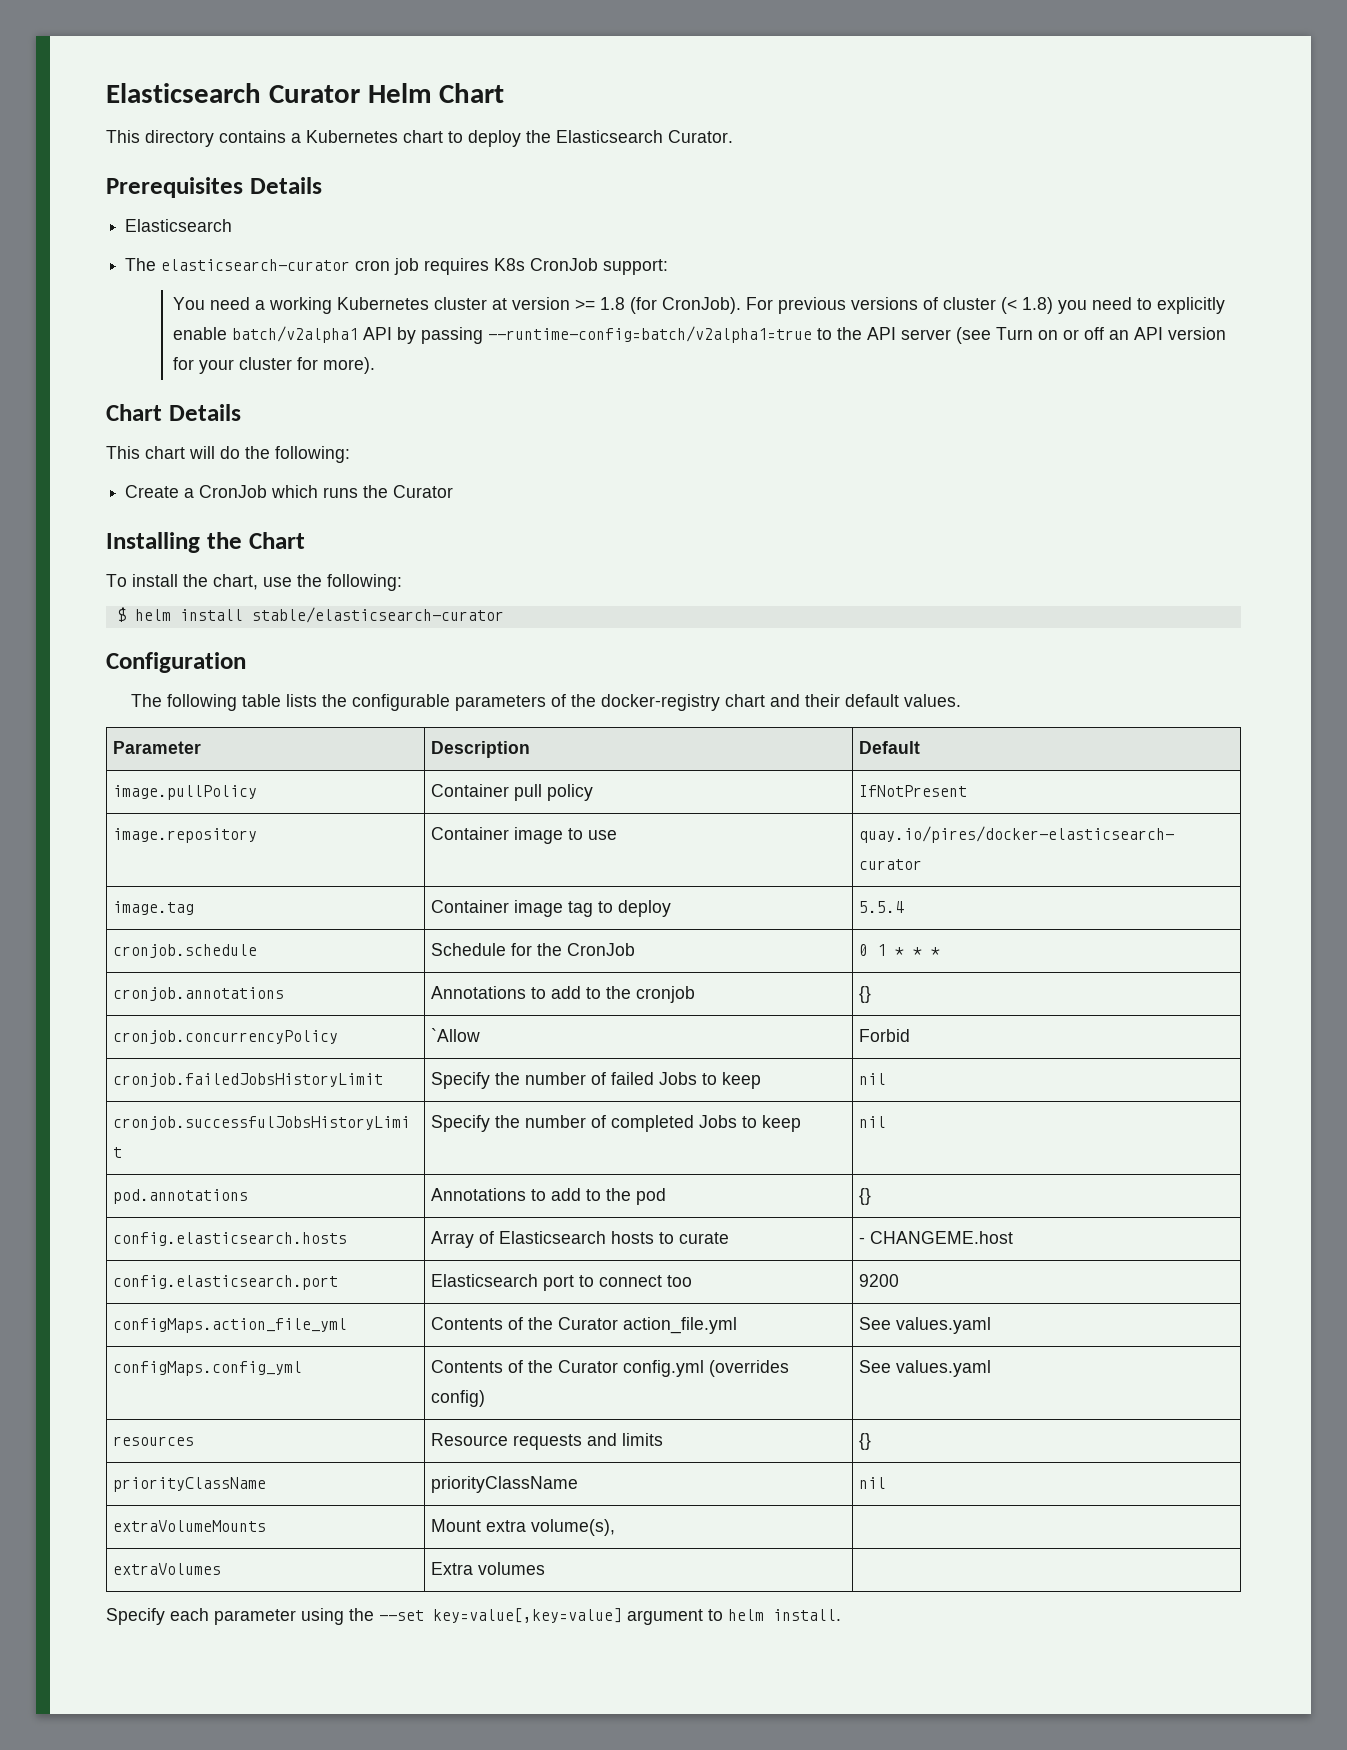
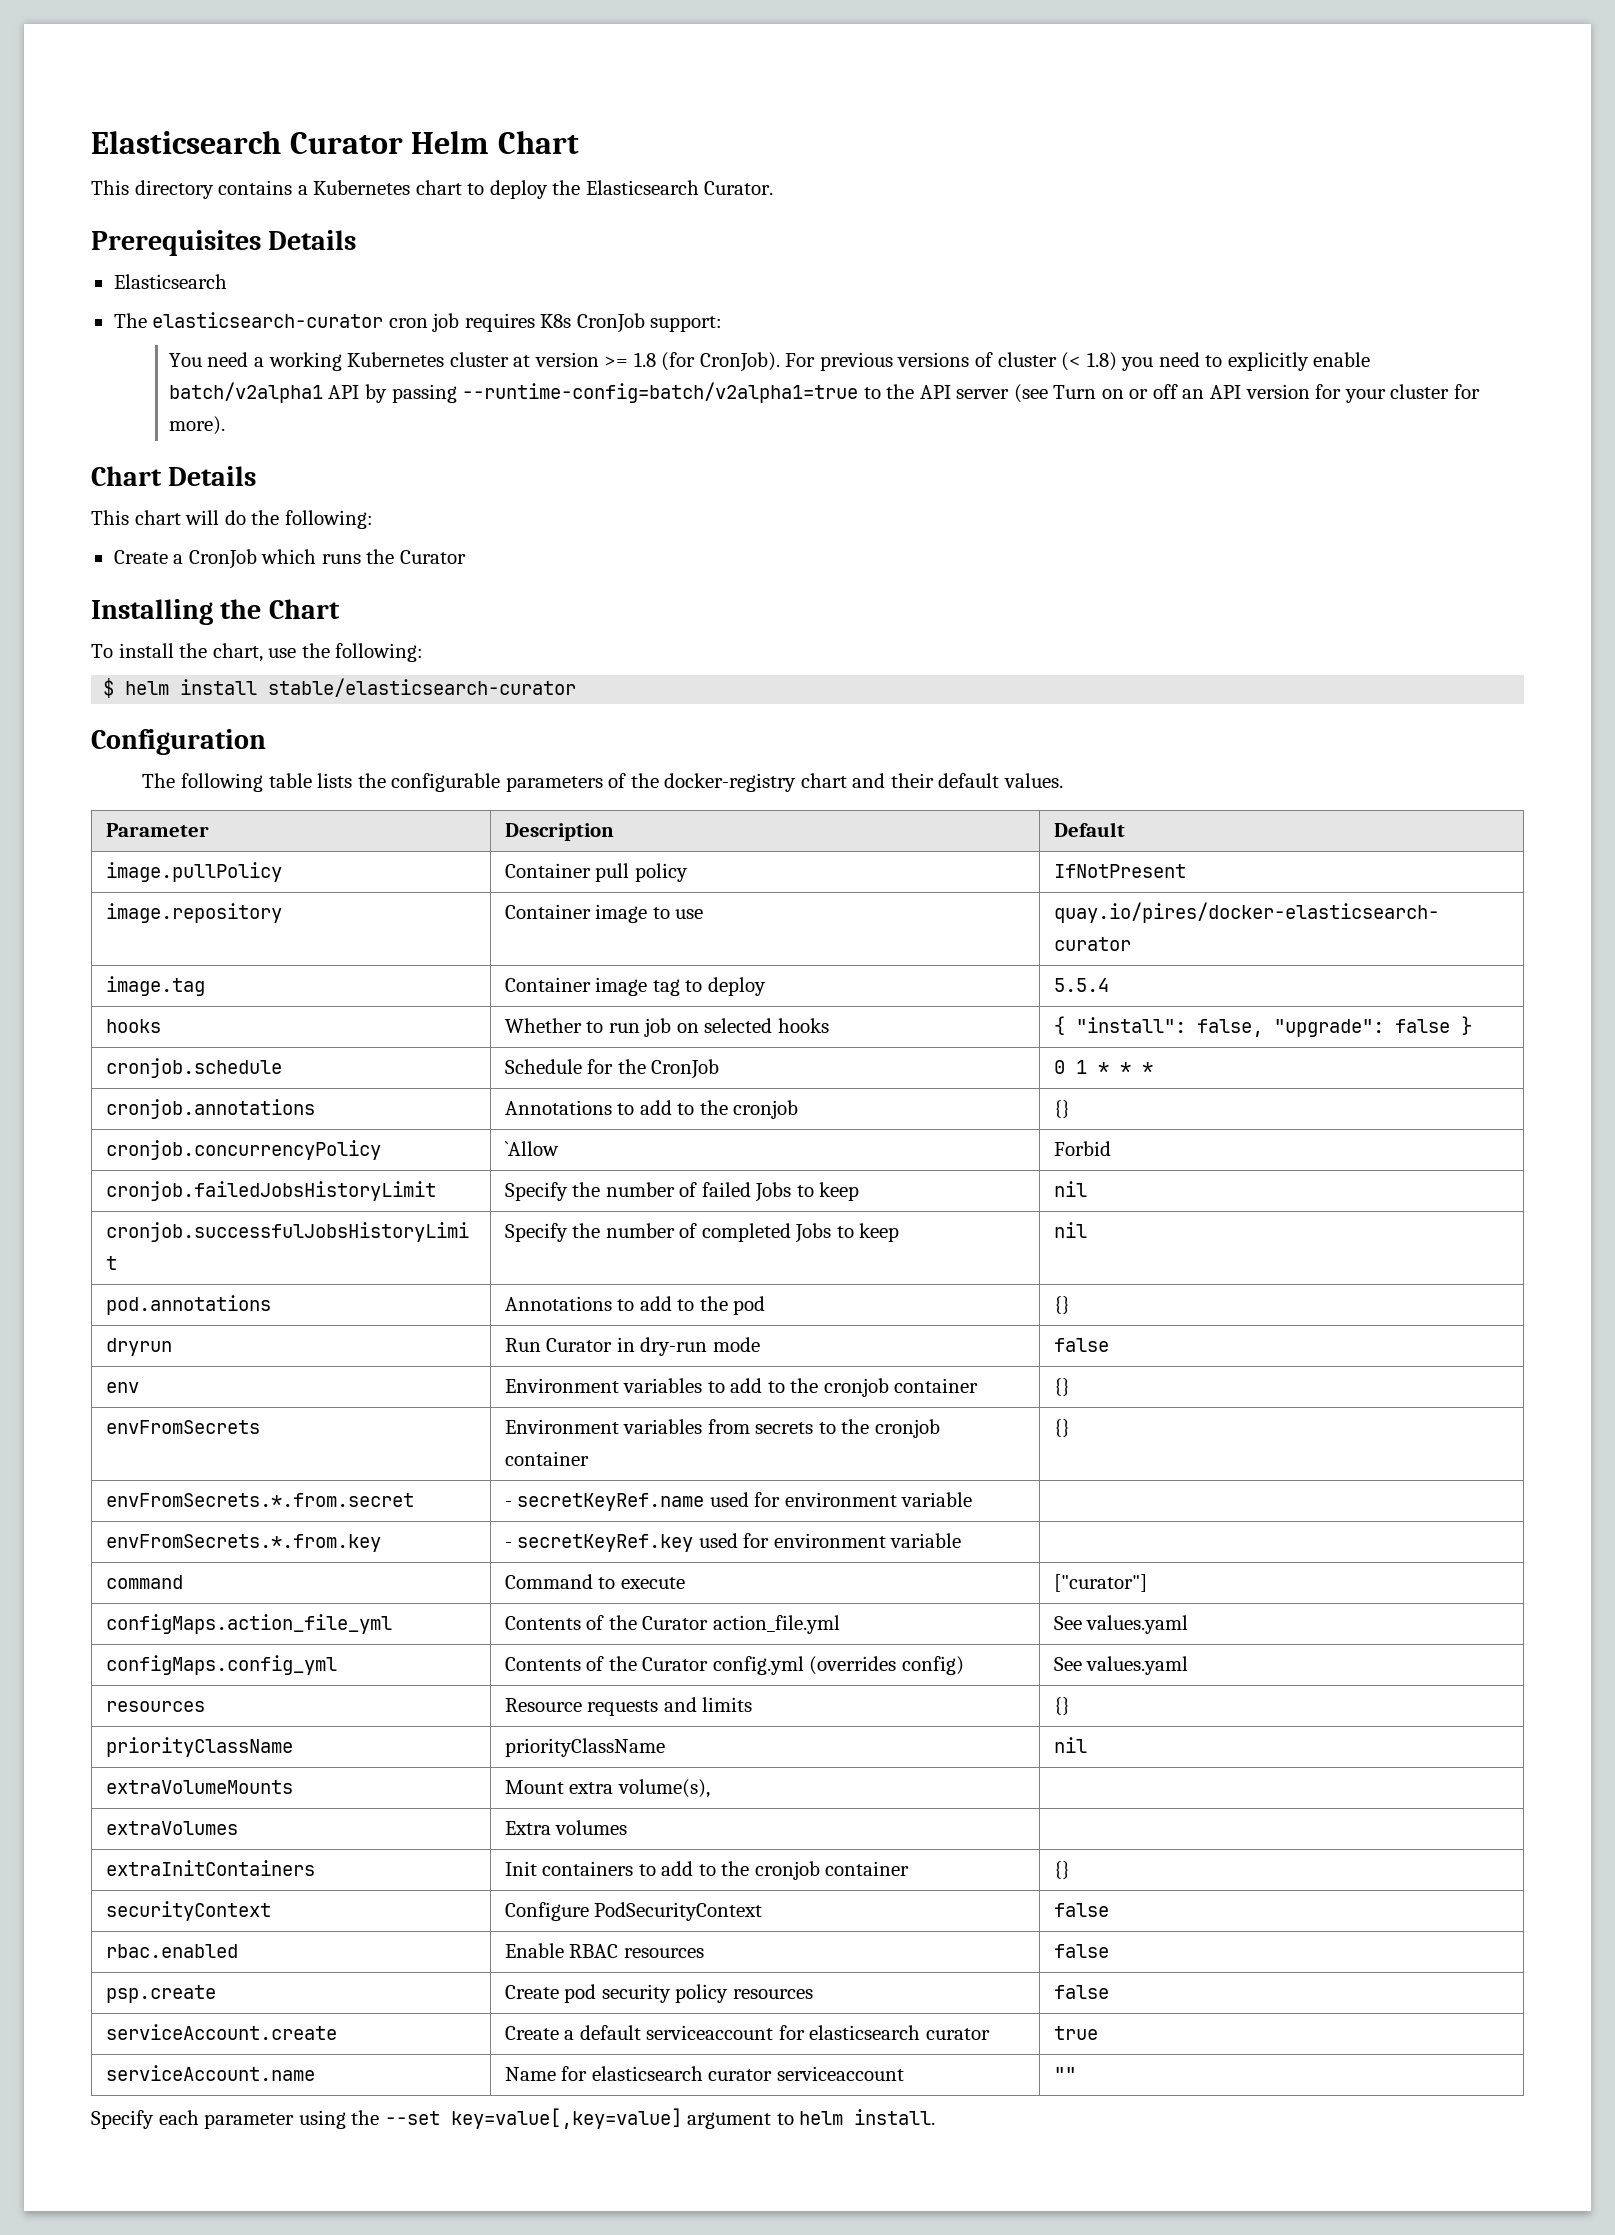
+ hooks | Whether to run job on selected hooks | { "install": false, "upgrade": false }
- config.elasticsearch.hosts | Array of Elasticsearch hosts to curate | - CHANGEME.host
- config.elasticsearch.port | Elasticsearch port to connect too | 9200
+ dryrun | Run Curator in dry-run mode | false
+ env | Environment variables to add to the cronjob container | {}
+ envFromSecrets | Environment variables from secrets to the cronjob container | {}
+ envFromSecrets.*.from.secret | - secretKeyRef.name used for environment variable |
+ envFromSecrets.*.from.key | - secretKeyRef.key used for environment variable |
+ command | Command to execute | ["curator"]
+ extraInitContainers | Init containers to add to the cronjob container | {}
+ securityContext | Configure PodSecurityContext | false
+ rbac.enabled | Enable RBAC resources | false
+ psp.create | Create pod security policy resources | false
+ serviceAccount.create | Create a default serviceaccount for elasticsearch curator | true
+ serviceAccount.name | Name for elasticsearch curator serviceaccount | ""

